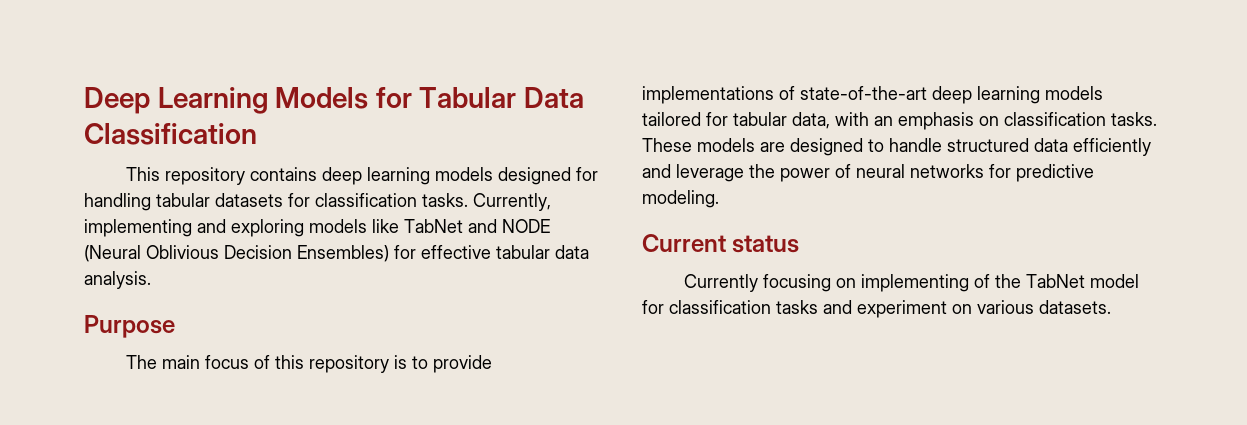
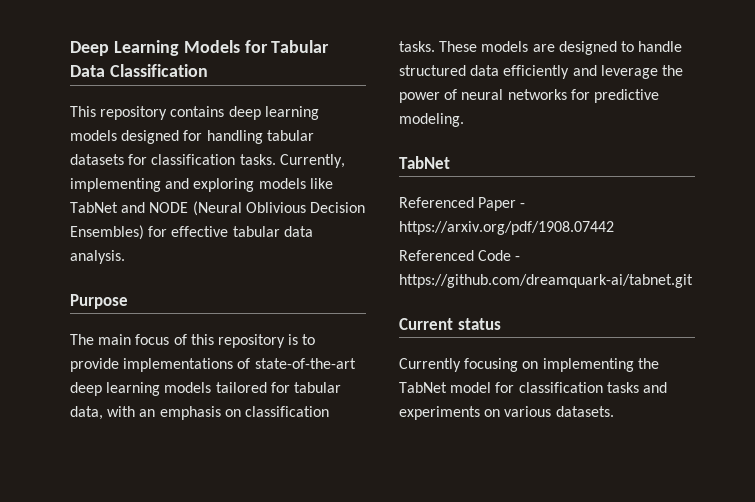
  These models are designed to handle structured data efficiently and leverage the power of neural networks for predictive modeling.
+ TabNet
+ Referenced Paper - https://arxiv.org/pdf/1908.07442
+ Referenced Code - https://github.com/dreamquark-ai/tabnet.git
- Currently focusing on implementing of the TabNet model for classification tasks and experiment on various datasets.
+ Currently focusing on implementing the TabNet model for classification tasks and experiments on various datasets.

